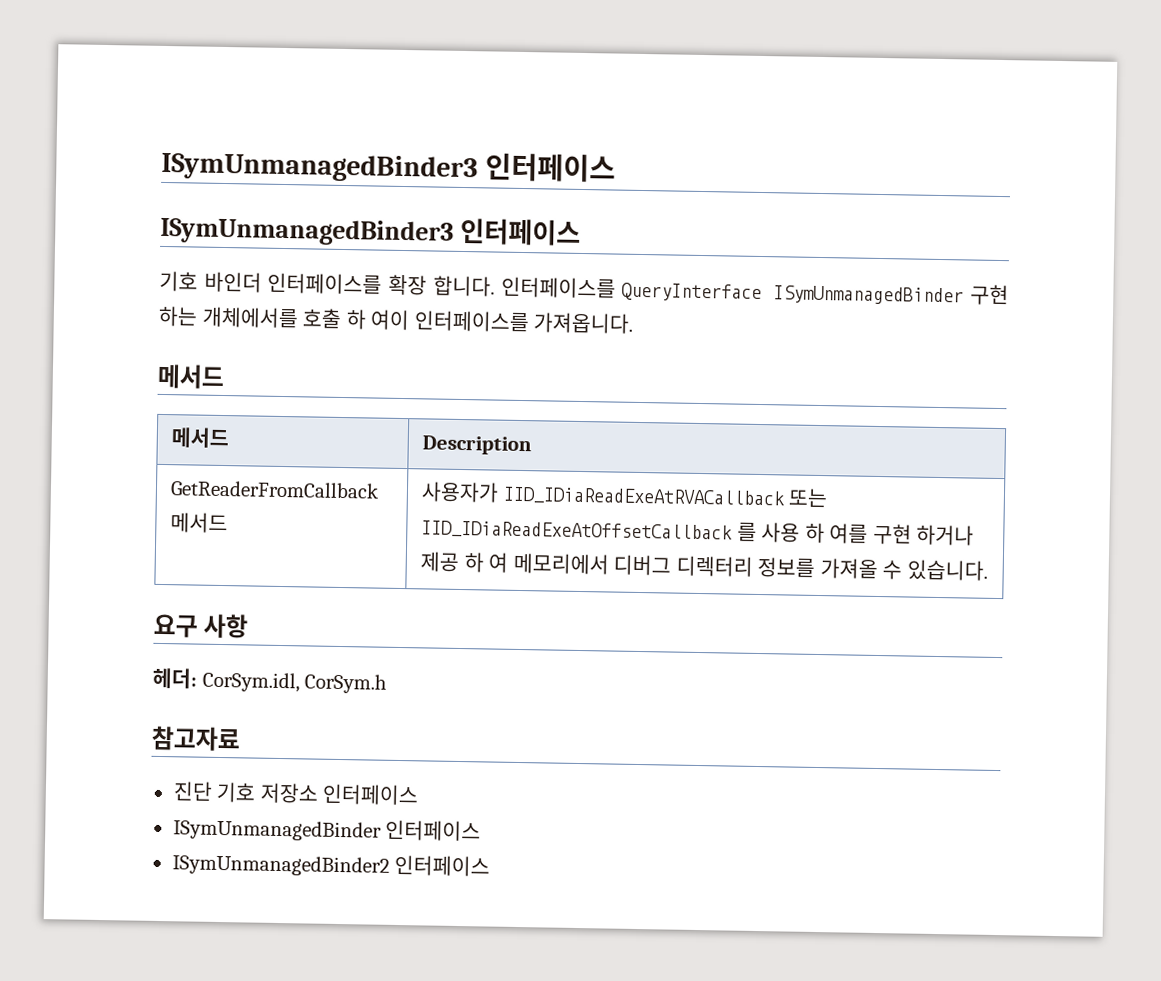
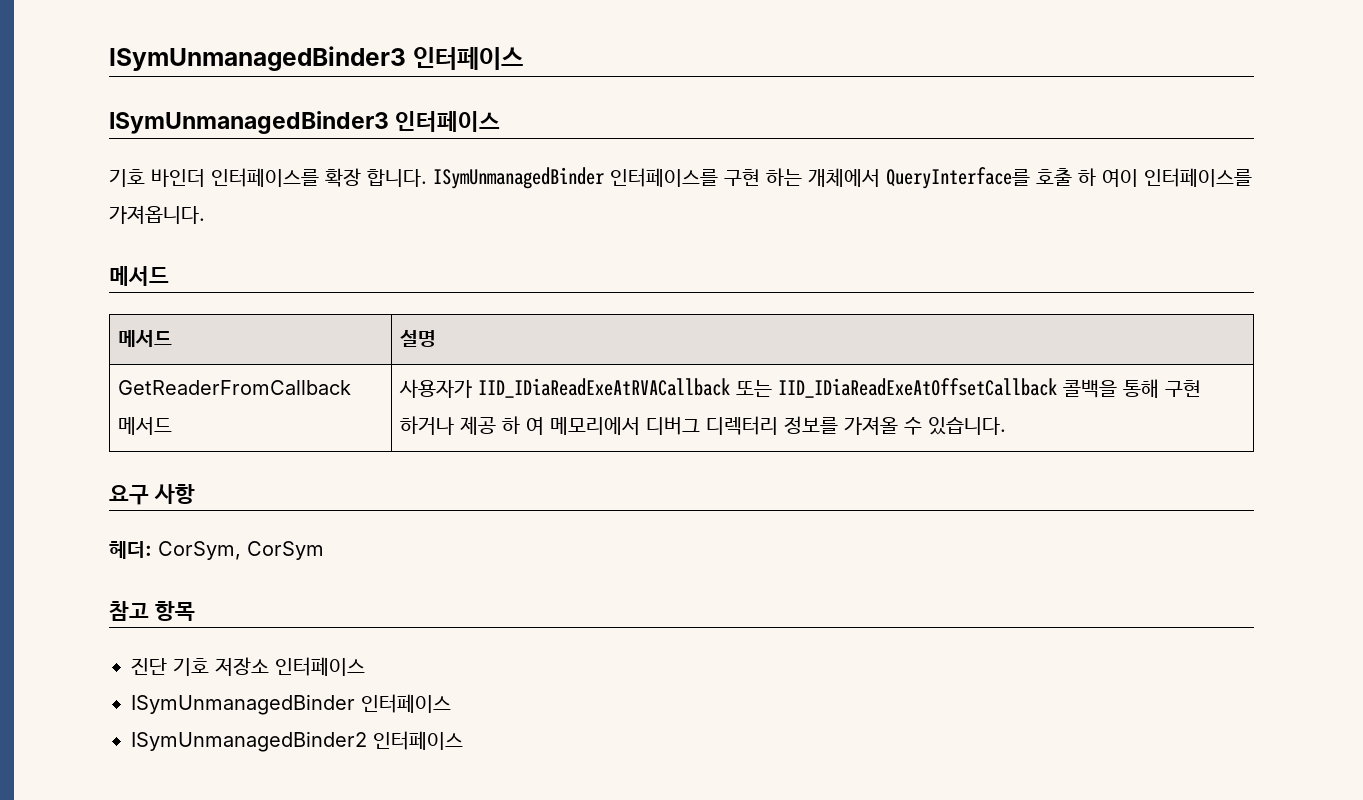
- 인터페이스를 QueryInterface ISymUnmanagedBinder 구현 하는 개체에서를 호출 하 여이 인터페이스를 가져옵니다.
+ ISymUnmanagedBinder 인터페이스를 구현 하는 개체에서 QueryInterface를 호출 하 여이 인터페이스를 가져옵니다.
- 메서드 | Description
+ 메서드 | 설명
- GetReaderFromCallback 메서드 | 사용자가 IID_IDiaReadExeAtRVACallback 또는 IID_IDiaReadExeAtOffsetCallback 를 사용 하 여를 구현 하거나 제공 하 여 메모리에서 디버그 디렉터리 정보를 가져올 수 있습니다.
+ GetReaderFromCallback 메서드 | 사용자가 IID_IDiaReadExeAtRVACallback 또는 IID_IDiaReadExeAtOffsetCallback 콜백을 통해 구현 하거나 제공 하 여 메모리에서 디버그 디렉터리 정보를 가져올 수 있습니다.
- 헤더: CorSym.idl, CorSym.h
- 참고자료
+ 헤더: CorSym, CorSym
+ 참고 항목

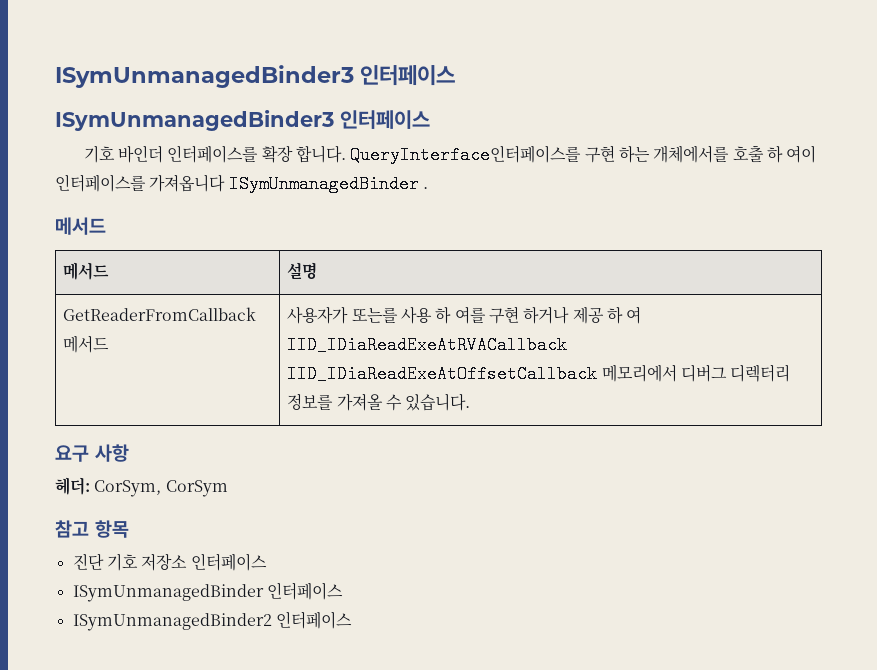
- ISymUnmanagedBinder 인터페이스를 구현 하는 개체에서 QueryInterface를 호출 하 여이 인터페이스를 가져옵니다.
+ QueryInterface인터페이스를 구현 하는 개체에서를 호출 하 여이 인터페이스를 가져옵니다 ISymUnmanagedBinder .
- GetReaderFromCallback 메서드 | 사용자가 IID_IDiaReadExeAtRVACallback 또는 IID_IDiaReadExeAtOffsetCallback 콜백을 통해 구현 하거나 제공 하 여 메모리에서 디버그 디렉터리 정보를 가져올 수 있습니다.
+ GetReaderFromCallback 메서드 | 사용자가 또는를 사용 하 여를 구현 하거나 제공 하 여 IID_IDiaReadExeAtRVACallback IID_IDiaReadExeAtOffsetCallback 메모리에서 디버그 디렉터리 정보를 가져올 수 있습니다.

